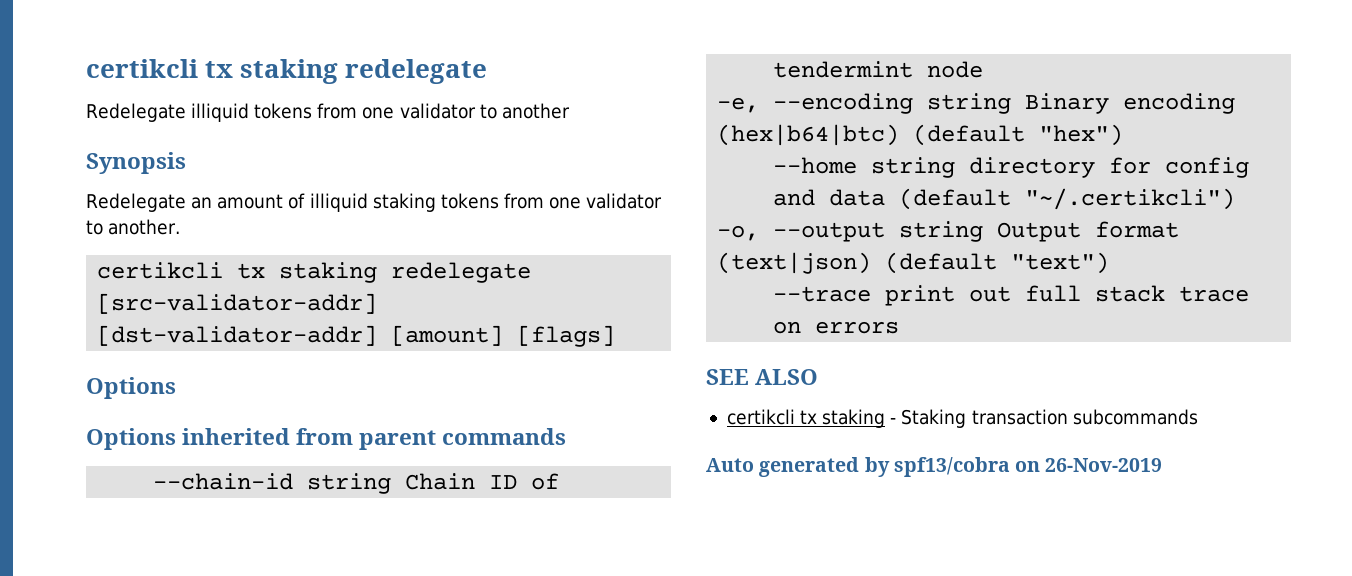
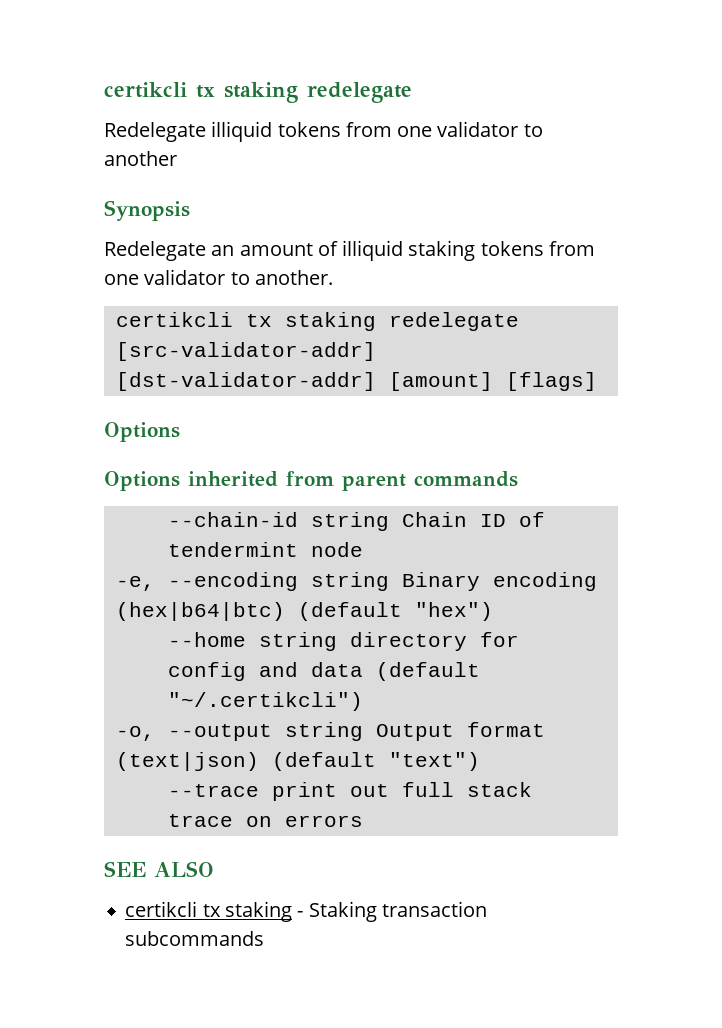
- Auto generated by spf13/cobra on 26-Nov-2019

